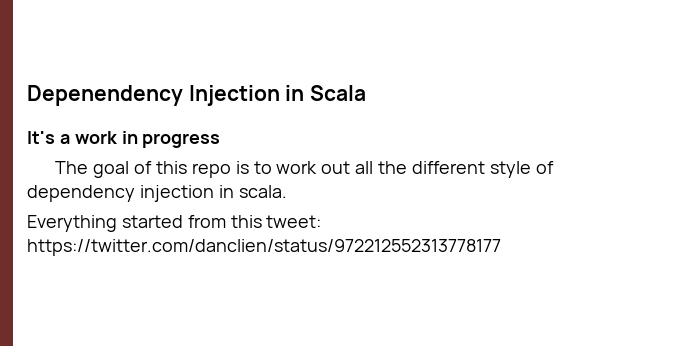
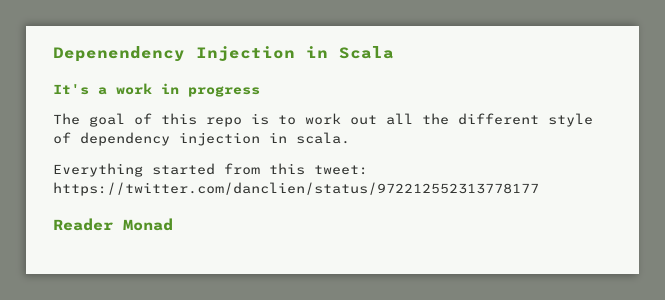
+ Reader Monad

